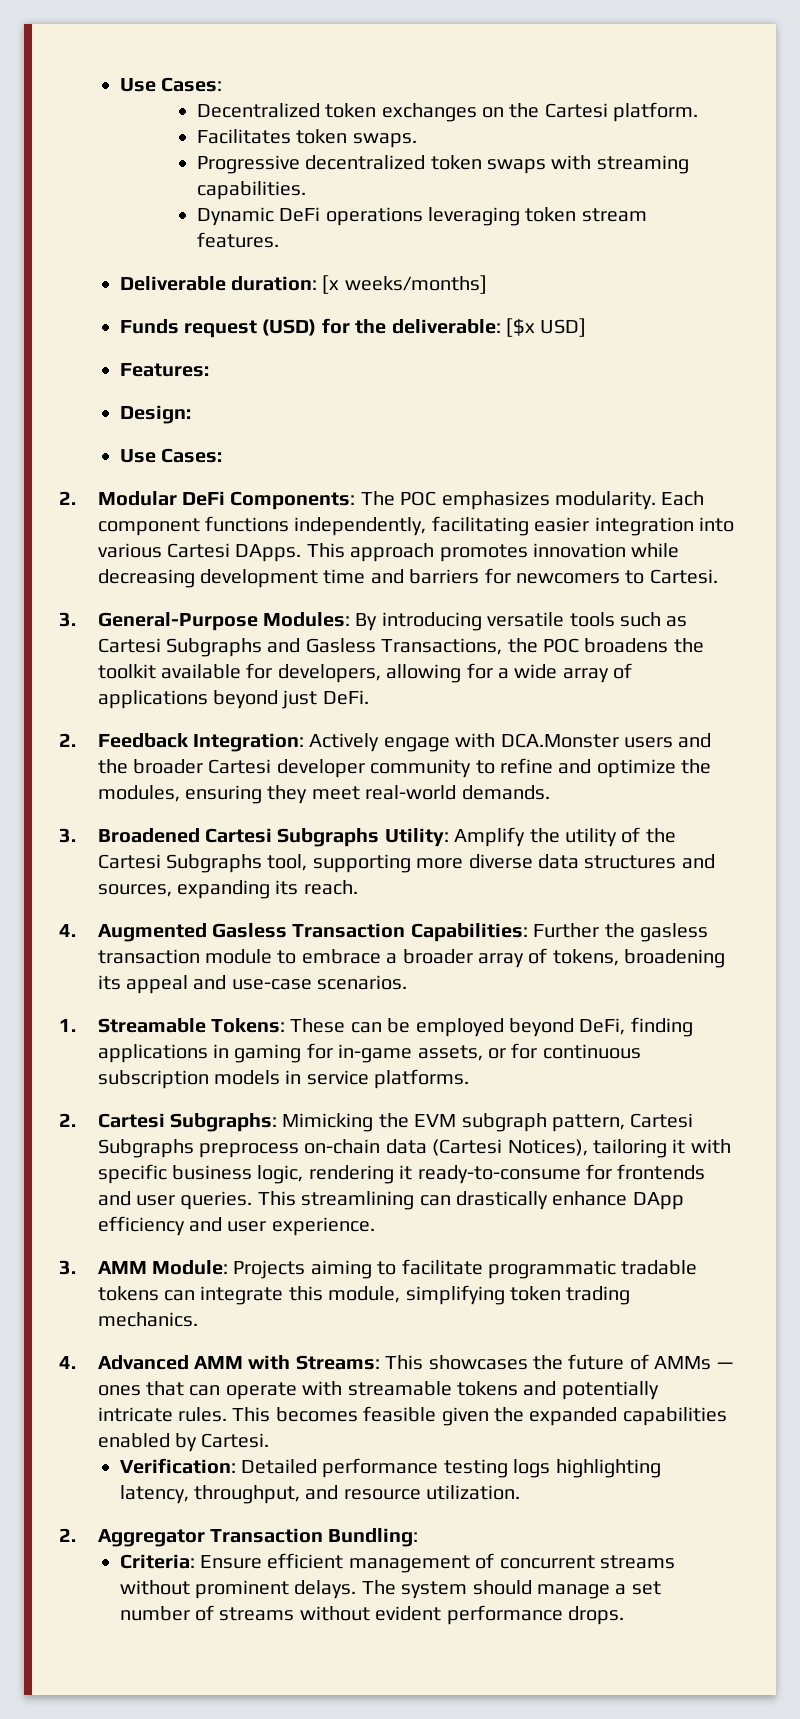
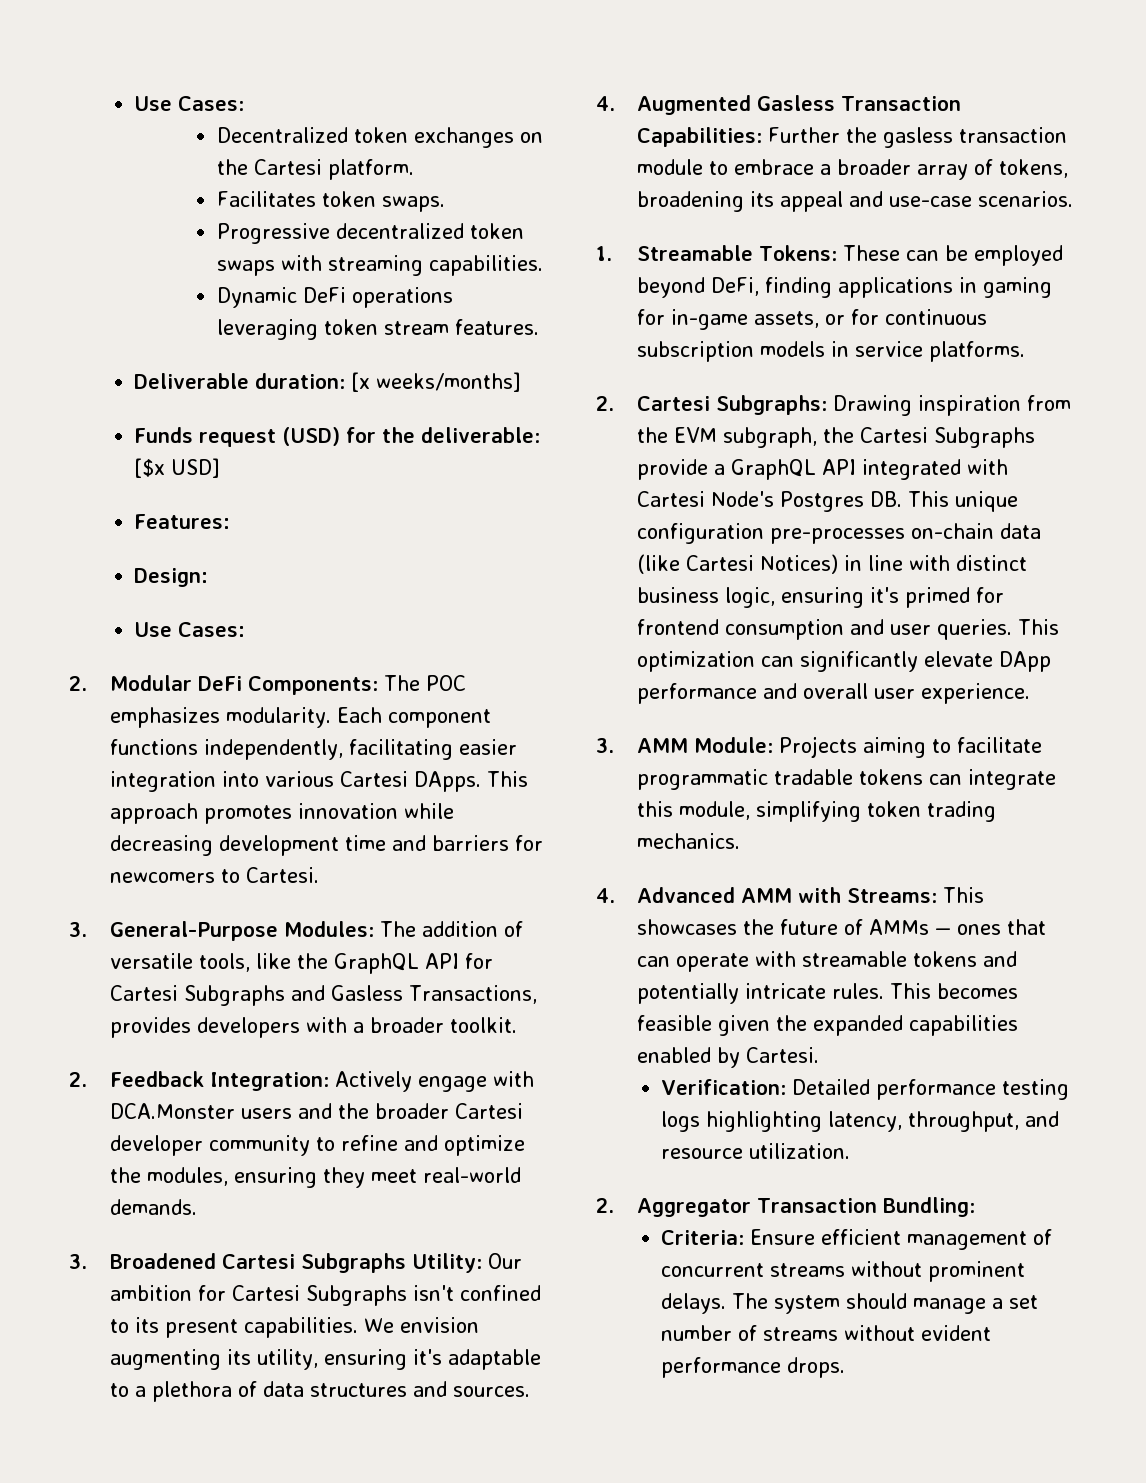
- 3. General-Purpose Modules: By introducing versatile tools such as Cartesi Subgraphs and Gasless Transactions, the POC broadens the toolkit available for developers, allowing for a wide array of applications beyond just DeFi.
+ 3. General-Purpose Modules: The addition of versatile tools, like the GraphQL API for Cartesi Subgraphs and Gasless Transactions, provides developers with a broader toolkit.
- 3. Broadened Cartesi Subgraphs Utility: Amplify the utility of the Cartesi Subgraphs tool, supporting more diverse data structures and sources, expanding its reach.
+ 3. Broadened Cartesi Subgraphs Utility: Our ambition for Cartesi Subgraphs isn't confined to its present capabilities. We envision augmenting its utility, ensuring it's adaptable to a plethora of data structures and sources.
- 2. Cartesi Subgraphs: Mimicking the EVM subgraph pattern, Cartesi Subgraphs preprocess on-chain data (Cartesi Notices), tailoring it with specific business logic, rendering it ready-to-consume for frontends and user queries. This streamlining can drastically enhance DApp efficiency and user experience.
+ 2. Cartesi Subgraphs: Drawing inspiration from the EVM subgraph, the Cartesi Subgraphs provide a GraphQL API integrated with Cartesi Node's Postgres DB. This unique configuration pre-processes on-chain data (like Cartesi Notices) in line with distinct business logic, ensuring it's primed for frontend consumption and user queries. This optimization can significantly elevate DApp performance and overall user experience.

